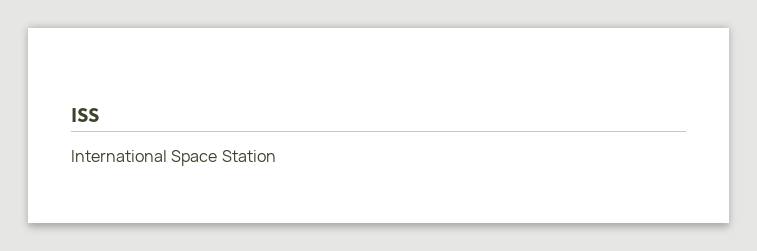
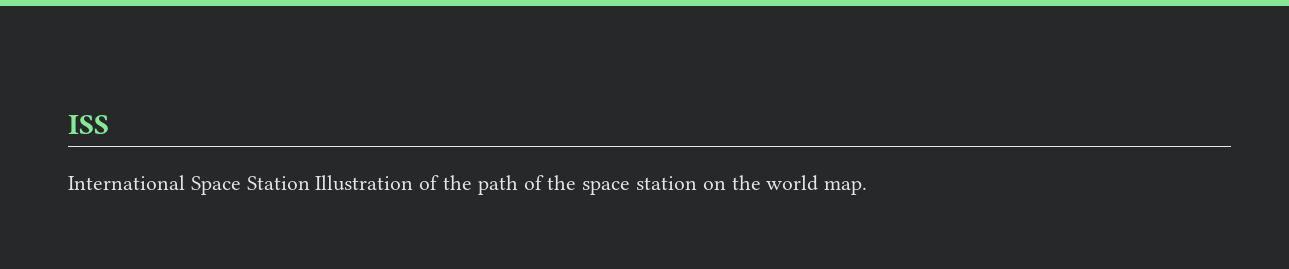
- International Space Station
+ International Space Station Ιllustration of the path of the space station on the world map.

